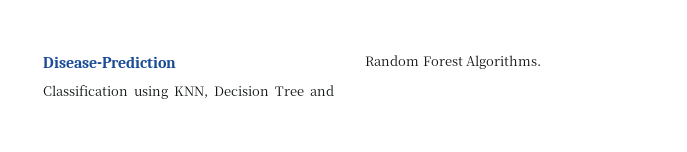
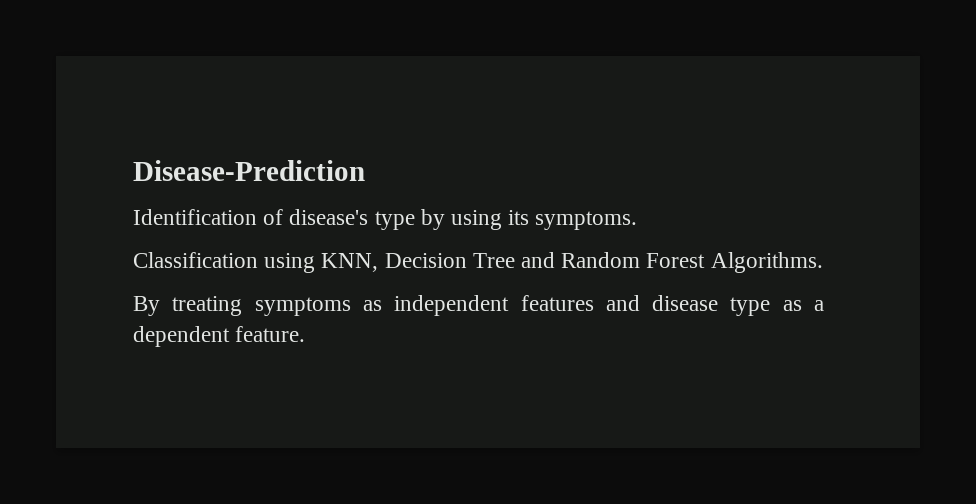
+ Identification of disease's type by using its symptoms.
+ By treating symptoms as independent features and disease type as a dependent feature.

